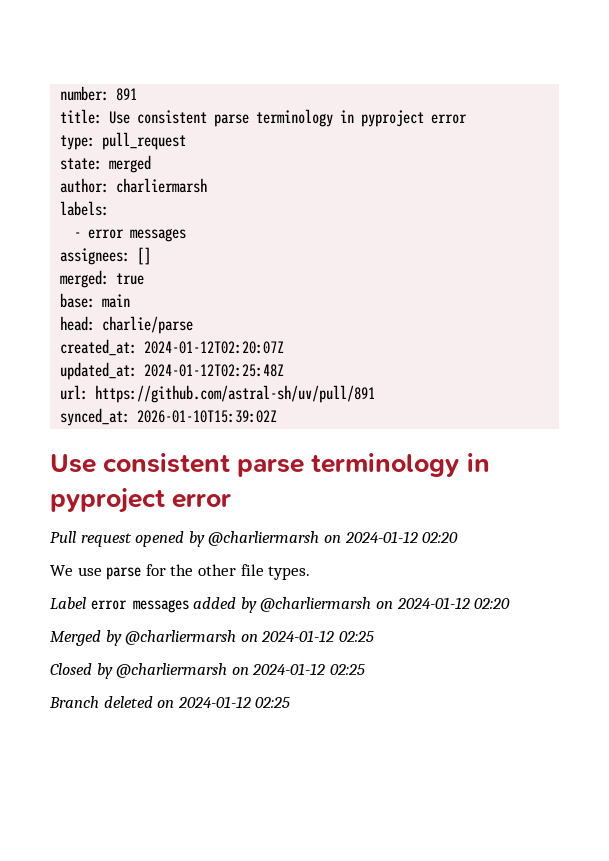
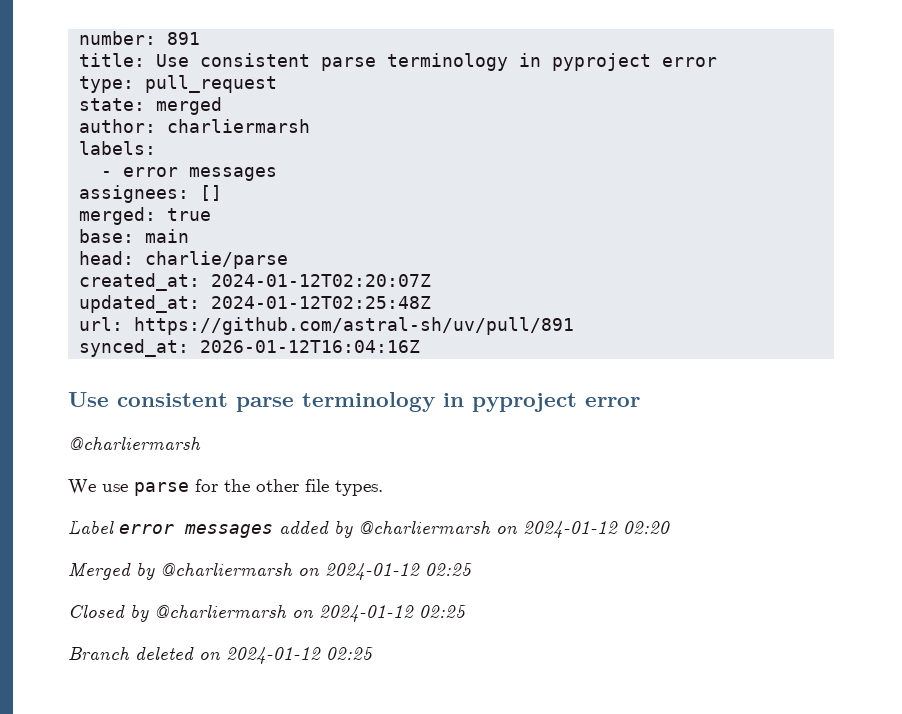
- synced_at: 2026-01-10T15:39:02Z
+ synced_at: 2026-01-12T16:04:16Z
  Use consistent parse terminology in pyproject error
- Pull request opened by @charliermarsh on 2024-01-12 02:20
+ @charliermarsh

